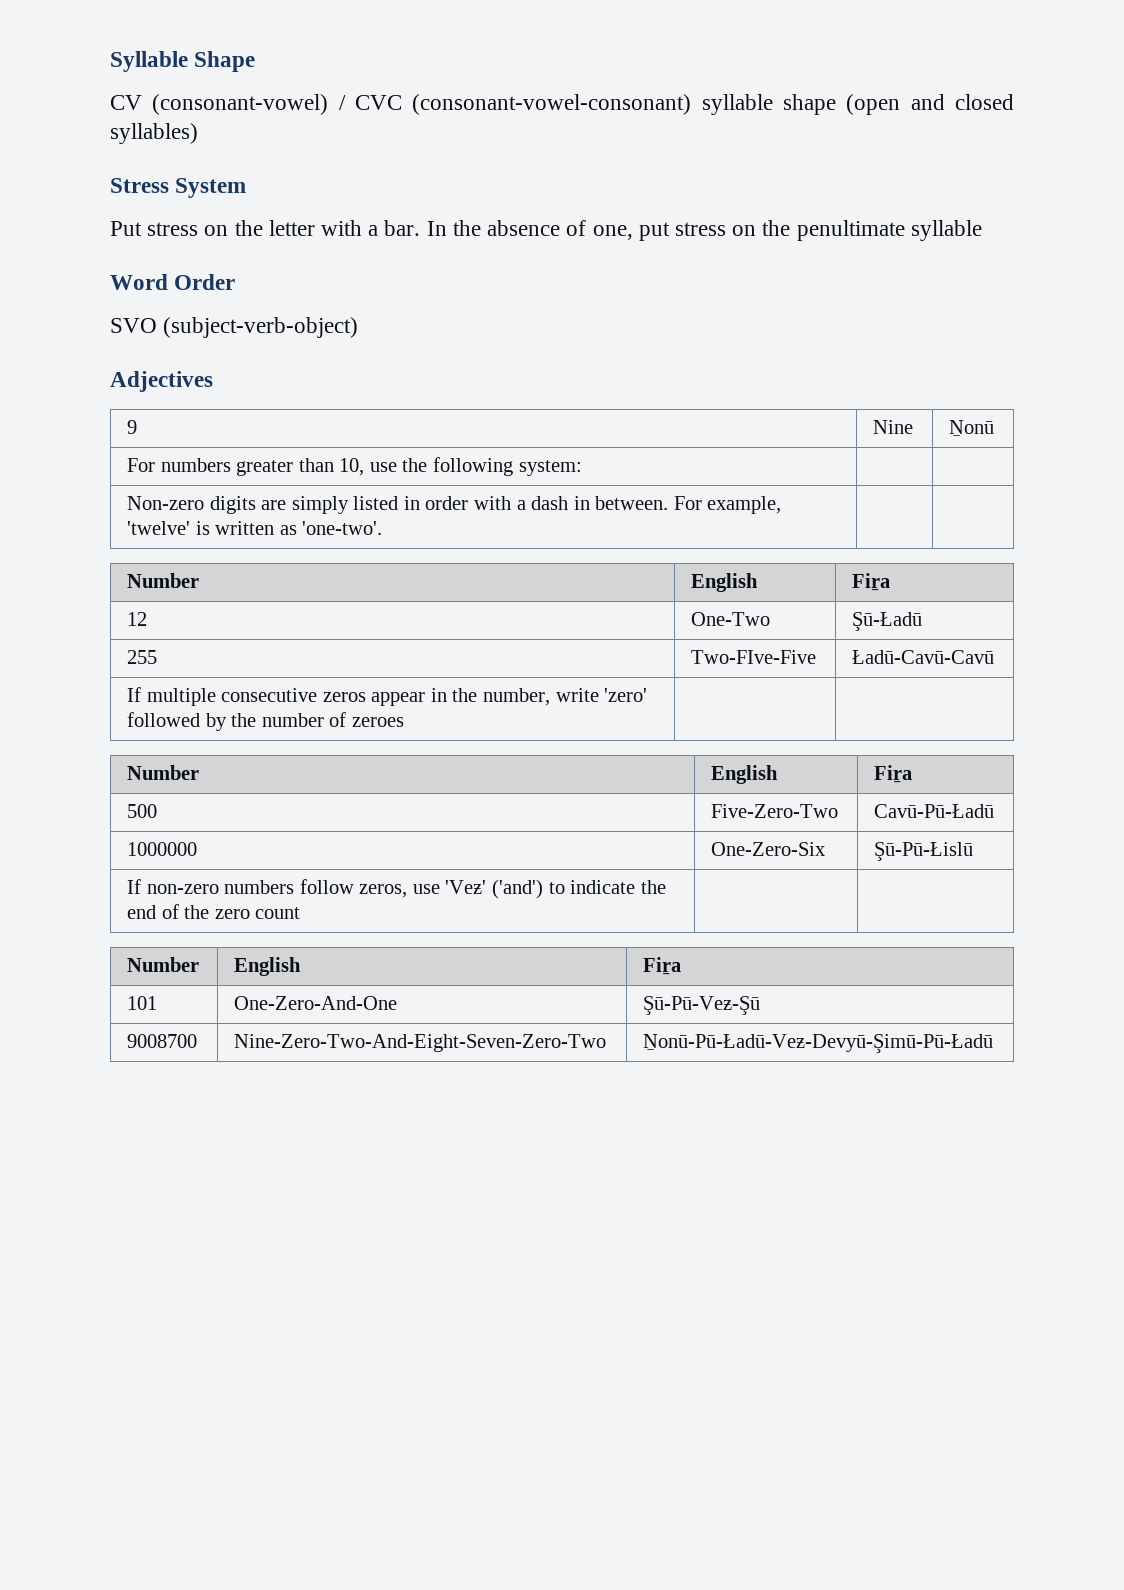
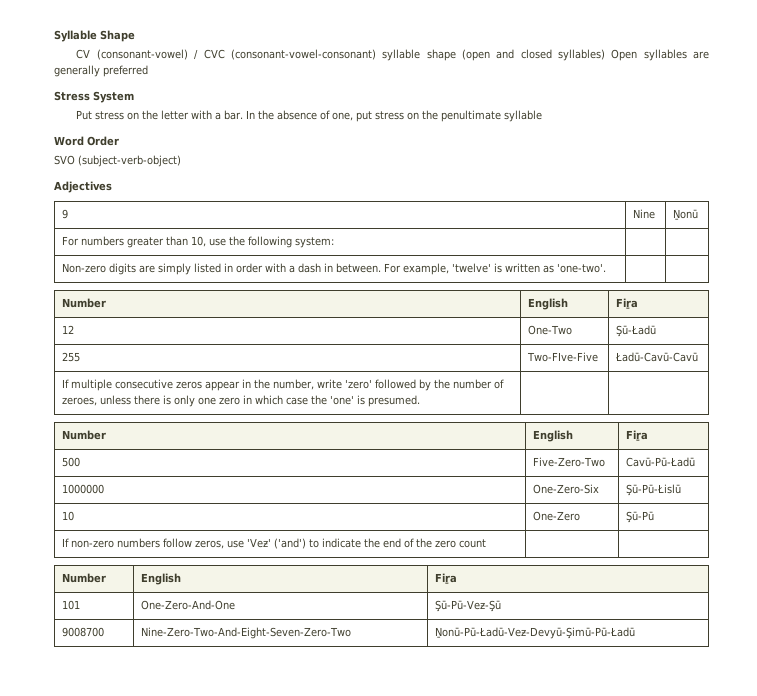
- CV (consonant-vowel) / CVC (consonant-vowel-consonant) syllable shape (open and closed syllables)
+ CV (consonant-vowel) / CVC (consonant-vowel-consonant) syllable shape (open and closed syllables) Open syllables are generally preferred
- If multiple consecutive zeros appear in the number, write 'zero' followed by the number of zeroes | |
+ If multiple consecutive zeros appear in the number, write 'zero' followed by the number of zeroes, unless there is only one zero in which case the 'one' is presumed. | |
+ 10 | One-Zero | Şū-Pū

